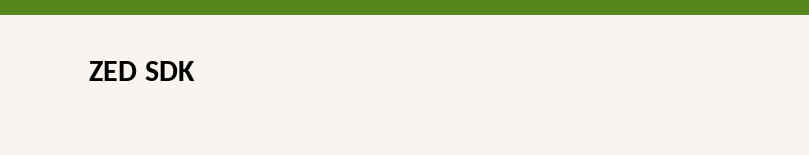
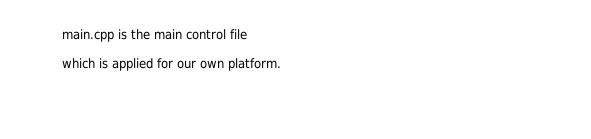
- ZED SDK
+ main.cpp is the main control file
+ which is applied for our own platform.

